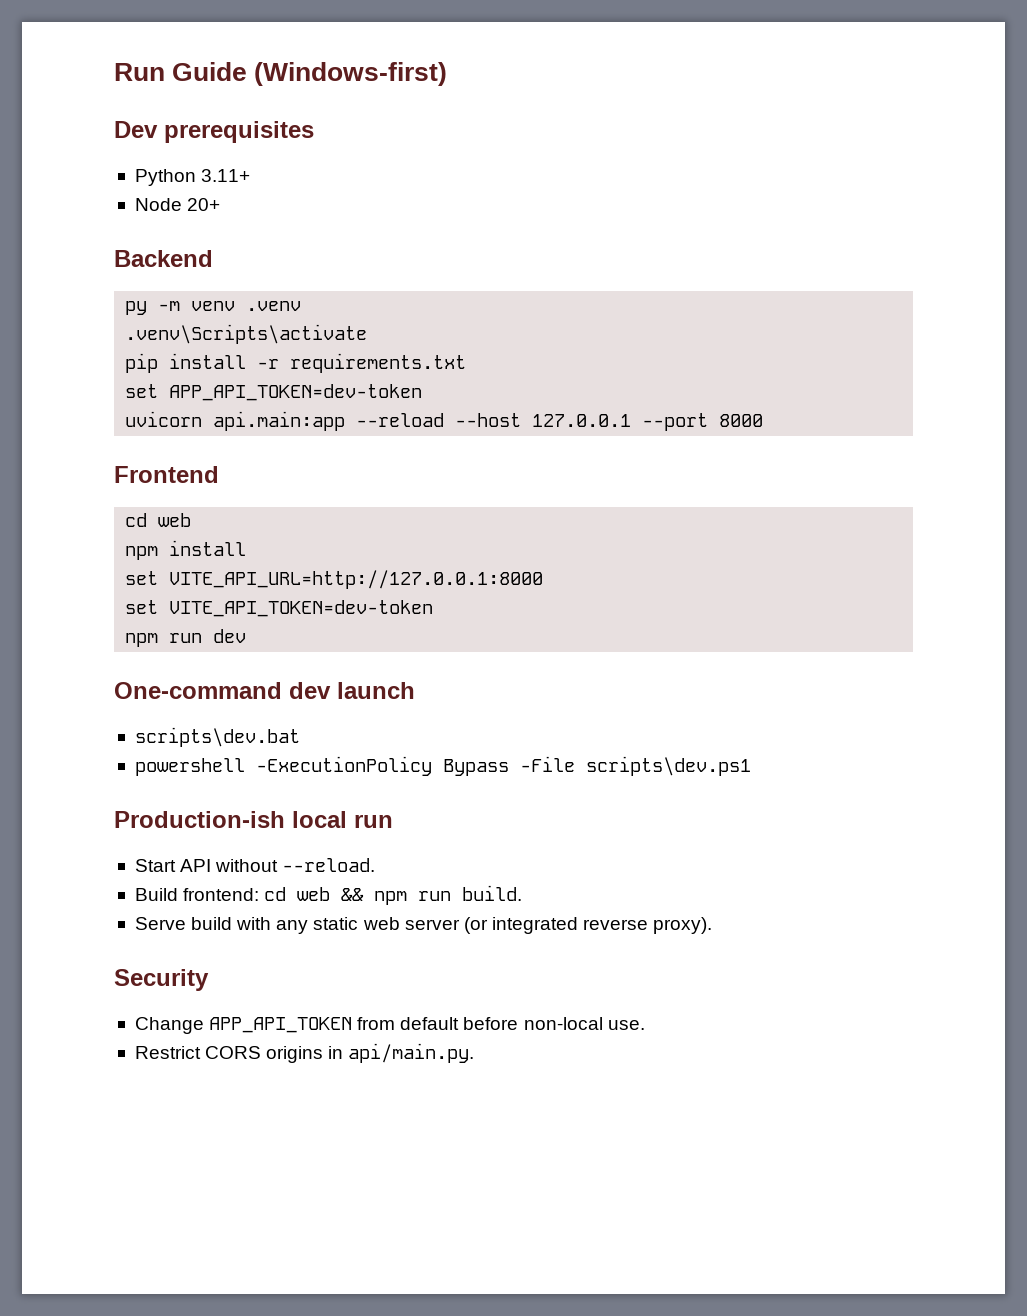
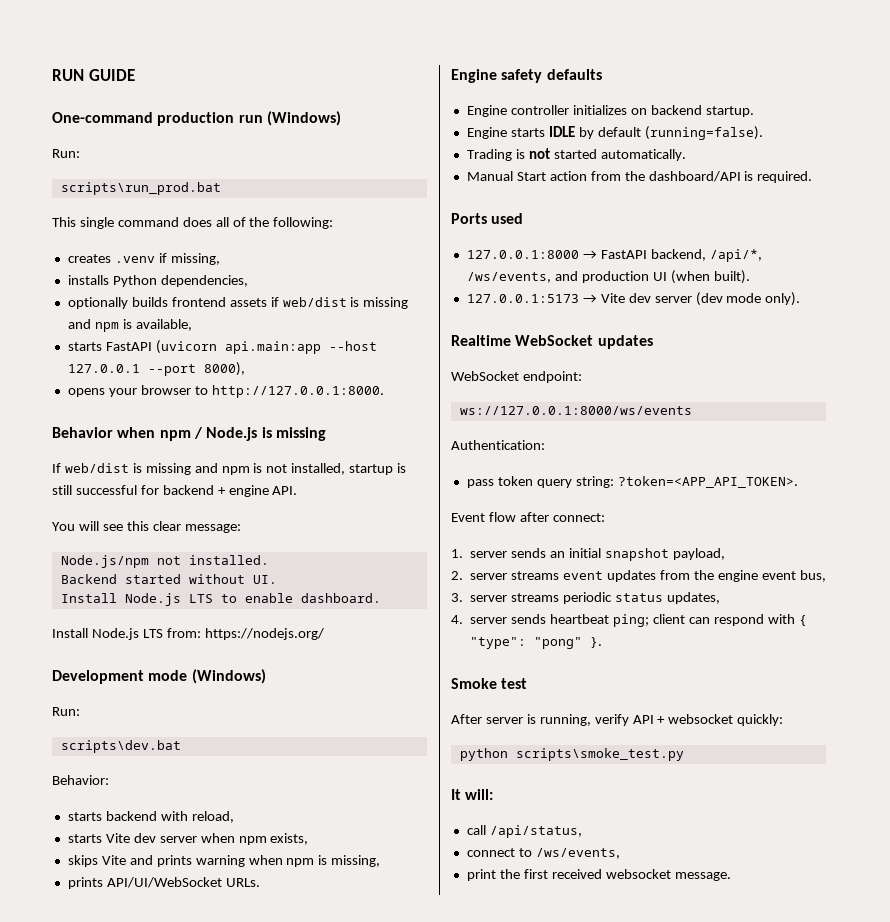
- Run Guide (Windows-first)
- Dev prerequisites
- Python 3.11+
- Node 20+
- Backend
- py -m venv .venv
- .venv\Scripts\activate
- pip install -r requirements.txt
- set APP_API_TOKEN=dev-token
- uvicorn api.main:app --reload --host 127.0.0.1 --port 8000
- Frontend
- cd web
- npm install
- set VITE_API_URL=http://127.0.0.1:8000
- set VITE_API_TOKEN=dev-token
- npm run dev
- One-command dev launch
+ RUN GUIDE
+ One-command production run (Windows)
+ Run:
+ scripts\run_prod.bat
+ This single command does all of the following:
+ creates .venv if missing,
+ installs Python dependencies,
+ optionally builds frontend assets if web/dist is missing and npm is available,
+ starts FastAPI (uvicorn api.main:app --host 127.0.0.1 --port 8000),
+ opens your browser to http://127.0.0.1:8000.
+ Behavior when npm / Node.js is missing
+ If web/dist is missing and npm is not installed, startup is still successful for backend + engine API.
+ You will see this clear message:
+ Node.js/npm not installed.
+ Backend started without UI.
+ Install Node.js LTS to enable dashboard.
+ Install Node.js LTS from: https://nodejs.org/
+ Development mode (Windows)
+ Run:
  scripts\dev.bat
- powershell -ExecutionPolicy Bypass -File scripts\dev.ps1
- Production-ish local run
- Start API without --reload.
- Build frontend: cd web && npm run build.
- Serve build with any static web server (or integrated reverse proxy).
- Security
- Change APP_API_TOKEN from default before non-local use.
- Restrict CORS origins in api/main.py.
+ Behavior:
+ starts backend with reload,
+ starts Vite dev server when npm exists,
+ skips Vite and prints warning when npm is missing,
+ prints API/UI/WebSocket URLs.
+ Engine safety defaults
+ Engine controller initializes on backend startup.
+ Engine starts IDLE by default (running=false).
+ Trading is not started automatically.
+ Manual Start action from the dashboard/API is required.
+ Ports used
+ 127.0.0.1:8000 → FastAPI backend, /api/*, /ws/events, and production UI (when built).
+ 127.0.0.1:5173 → Vite dev server (dev mode only).
+ Realtime WebSocket updates
+ WebSocket endpoint:
+ ws://127.0.0.1:8000/ws/events
+ Authentication:
+ pass token query string: ?token=<APP_API_TOKEN>.
+ Event flow after connect:
+ 1. server sends an initial snapshot payload,
+ 2. server streams event updates from the engine event bus,
+ 3. server streams periodic status updates,
+ 4. server sends heartbeat ping; client can respond with { "type": "pong" }.
+ Smoke test
+ After server is running, verify API + websocket quickly:
+ python scripts\smoke_test.py
+ It will:
+ call /api/status,
+ connect to /ws/events,
+ print the first received websocket message.

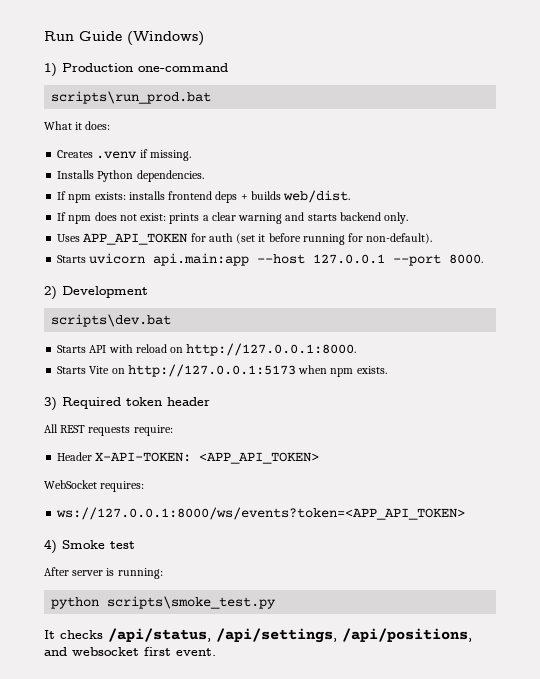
- RUN GUIDE
- One-command production run (Windows)
- Run:
+ Run Guide (Windows)
+ 1) Production one-command
  scripts\run_prod.bat
- This single command does all of the following:
- creates .venv if missing,
- installs Python dependencies,
- optionally builds frontend assets if web/dist is missing and npm is available,
- starts FastAPI (uvicorn api.main:app --host 127.0.0.1 --port 8000),
- opens your browser to http://127.0.0.1:8000.
- Behavior when npm / Node.js is missing
- If web/dist is missing and npm is not installed, startup is still successful for backend + engine API.
- You will see this clear message:
- Node.js/npm not installed.
- Backend started without UI.
- Install Node.js LTS to enable dashboard.
- Install Node.js LTS from: https://nodejs.org/
- Development mode (Windows)
- Run:
+ What it does:
+ Creates .venv if missing.
+ Installs Python dependencies.
+ If npm exists: installs frontend deps + builds web/dist.
+ If npm does not exist: prints a clear warning and starts backend only.
+ Uses APP_API_TOKEN for auth (set it before running for non-default).
+ Starts uvicorn api.main:app --host 127.0.0.1 --port 8000.
+ 2) Development
  scripts\dev.bat
- Behavior:
- starts backend with reload,
- starts Vite dev server when npm exists,
- skips Vite and prints warning when npm is missing,
- prints API/UI/WebSocket URLs.
- Engine safety defaults
- Engine controller initializes on backend startup.
- Engine starts IDLE by default (running=false).
- Trading is not started automatically.
- Manual Start action from the dashboard/API is required.
- Ports used
- 127.0.0.1:8000 → FastAPI backend, /api/*, /ws/events, and production UI (when built).
- 127.0.0.1:5173 → Vite dev server (dev mode only).
- Realtime WebSocket updates
- WebSocket endpoint:
- ws://127.0.0.1:8000/ws/events
- Authentication:
- pass token query string: ?token=<APP_API_TOKEN>.
- Event flow after connect:
- 1. server sends an initial snapshot payload,
- 2. server streams event updates from the engine event bus,
- 3. server streams periodic status updates,
- 4. server sends heartbeat ping; client can respond with { "type": "pong" }.
- Smoke test
+ Starts API with reload on http://127.0.0.1:8000.
+ Starts Vite on http://127.0.0.1:5173 when npm exists.
+ 3) Required token header
+ All REST requests require:
+ Header X-API-TOKEN: <APP_API_TOKEN>
+ WebSocket requires:
+ ws://127.0.0.1:8000/ws/events?token=<APP_API_TOKEN>
+ 4) Smoke test
- After server is running, verify API + websocket quickly:
+ After server is running:
- It will:
- call /api/status,
- connect to /ws/events,
- print the first received websocket message.
+ It checks /api/status, /api/settings, /api/positions, and websocket first event.

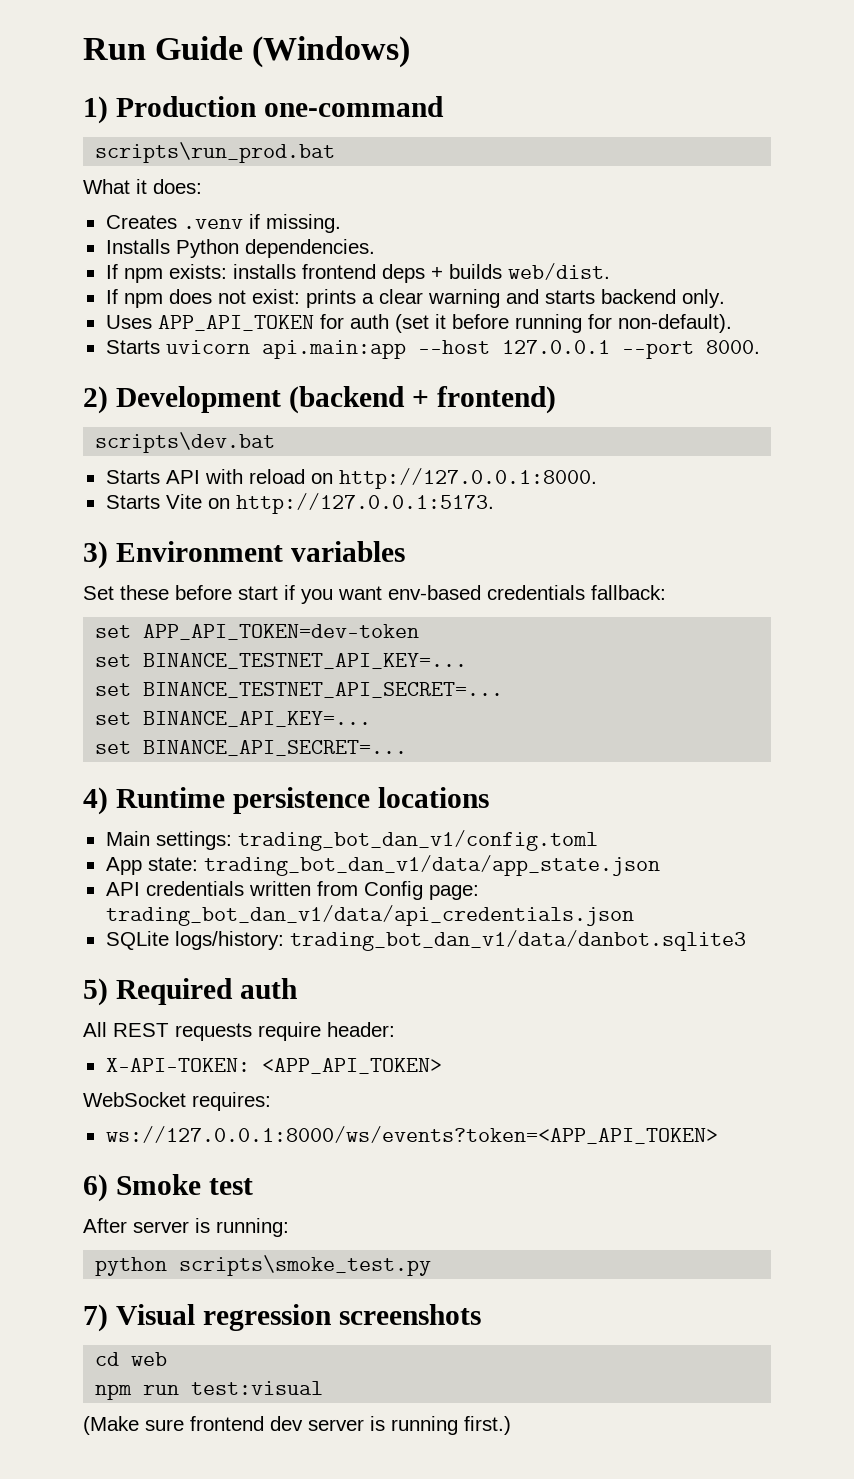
- 2) Development
+ 2) Development (backend + frontend)
- Starts Vite on http://127.0.0.1:5173 when npm exists.
- 3) Required token header
+ Starts Vite on http://127.0.0.1:5173.
+ 3) Environment variables
+ Set these before start if you want env-based credentials fallback:
+ set APP_API_TOKEN=dev-token
+ set BINANCE_TESTNET_API_KEY=...
+ set BINANCE_TESTNET_API_SECRET=...
+ set BINANCE_API_KEY=...
+ set BINANCE_API_SECRET=...
+ 4) Runtime persistence locations
+ Main settings: trading_bot_dan_v1/config.toml
+ App state: trading_bot_dan_v1/data/app_state.json
+ API credentials written from Config page: trading_bot_dan_v1/data/api_credentials.json
+ SQLite logs/history: trading_bot_dan_v1/data/danbot.sqlite3
+ 5) Required auth
- All REST requests require:
- Header X-API-TOKEN: <APP_API_TOKEN>
+ All REST requests require header:
+ X-API-TOKEN: <APP_API_TOKEN>
- 4) Smoke test
+ 6) Smoke test
- It checks /api/status, /api/settings, /api/positions, and websocket first event.
+ 7) Visual regression screenshots
+ cd web
+ npm run test:visual
+ (Make sure frontend dev server is running first.)

